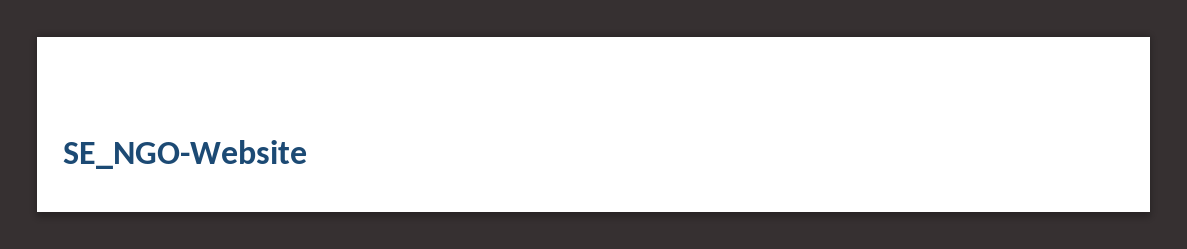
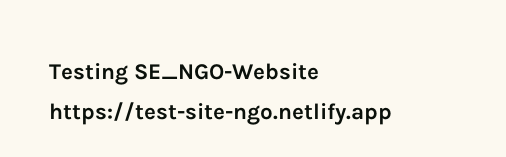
- SE_NGO-Website
+ Testing SE_NGO-Website
+ https://test-site-ngo.netlify.app

